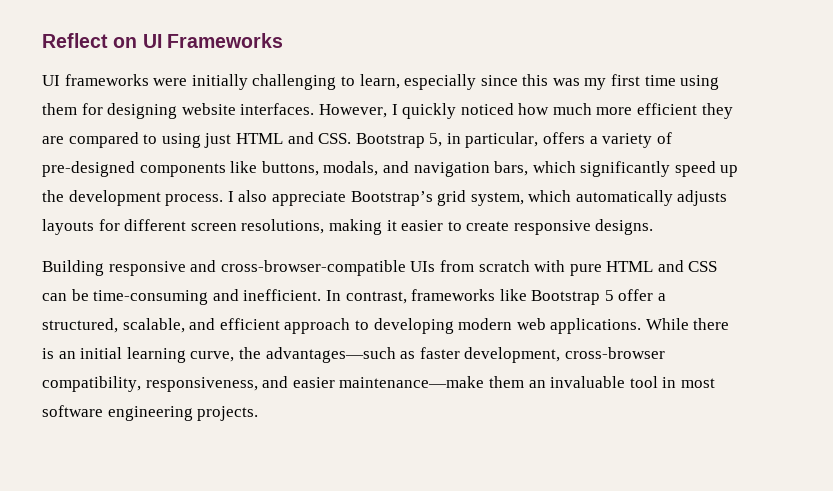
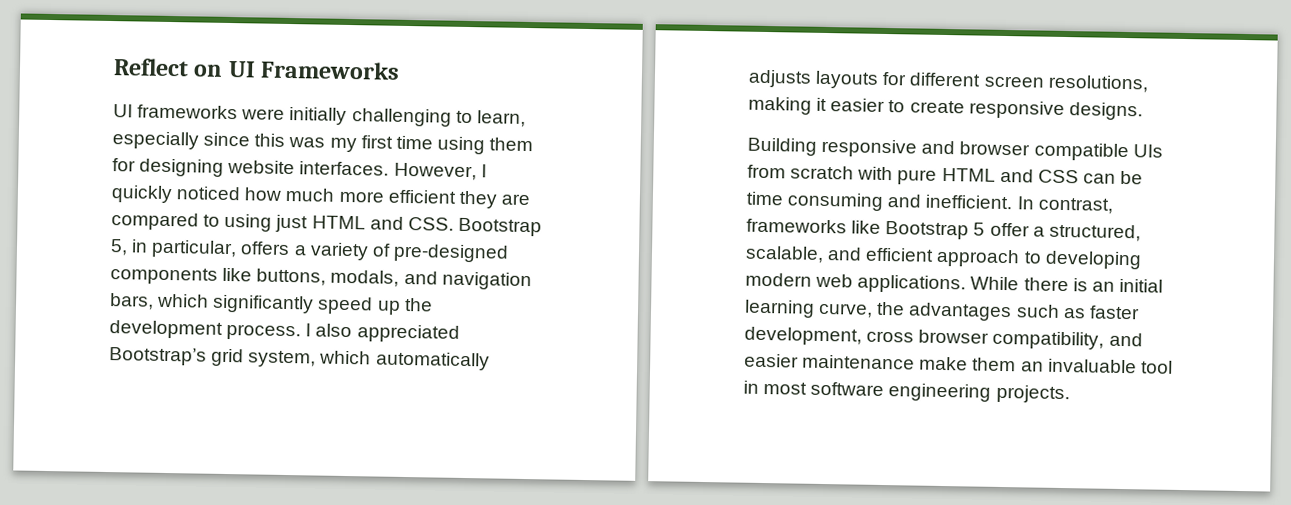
- I also appreciate Bootstrap’s grid system, which automatically adjusts layouts for different screen resolutions, making it easier to create responsive designs.
+ I also appreciated Bootstrap’s grid system, which automatically adjusts layouts for different screen resolutions, making it easier to create responsive designs.
- Building responsive and cross-browser-compatible UIs from scratch with pure HTML and CSS can be time-consuming and inefficient.
+ Building responsive and browser compatible UIs from scratch with pure HTML and CSS can be time consuming and inefficient.
- While there is an initial learning curve, the advantages—such as faster development, cross-browser compatibility, responsiveness, and easier maintenance—make them an invaluable tool in most software engineering projects.
+ While there is an initial learning curve, the advantages such as faster development, cross browser compatibility, and easier maintenance make them an invaluable tool in most software engineering projects.

